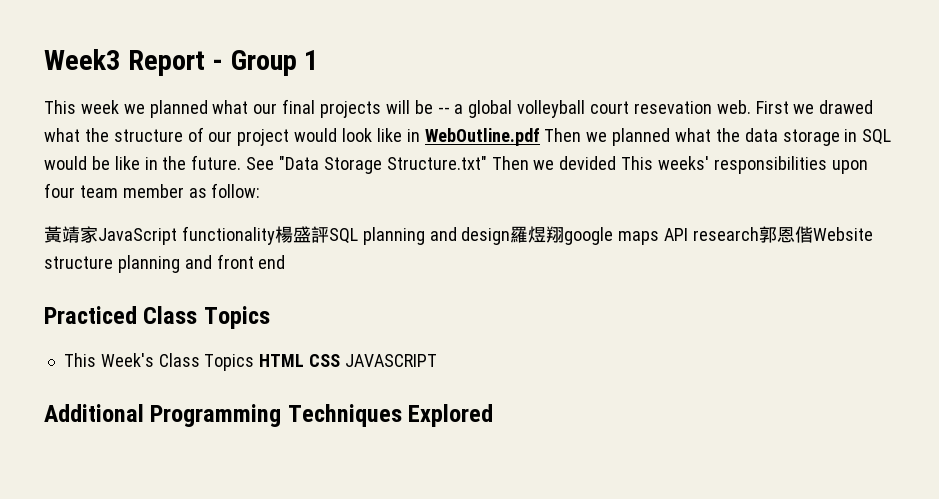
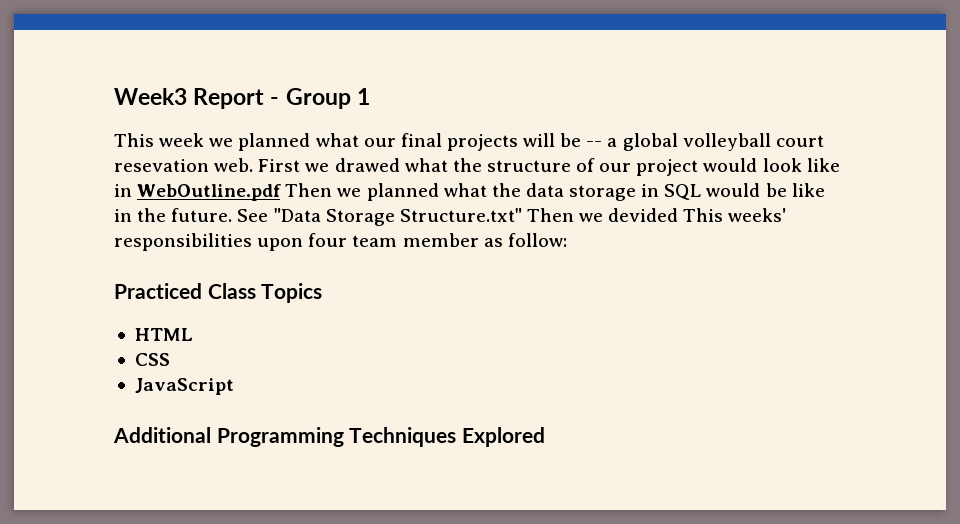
- 黃靖家JavaScript functionality楊盛評SQL planning and design羅煜翔google maps API research郭恩偕Website structure planning and front end
- This Week's Class Topics HTML CSS JAVASCRIPT
+ HTML
+ CSS
+ JavaScript

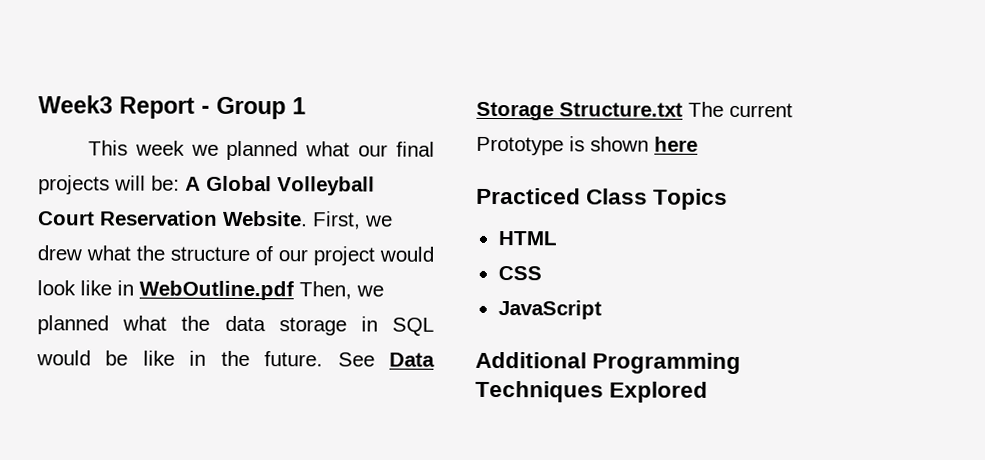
- This week we planned what our final projects will be -- a global volleyball court resevation web. First we drawed what the structure of our project would look like in WebOutline.pdf Then we planned what the data storage in SQL would be like in the future.
+ This week we planned what our final projects will be: A Global Volleyball Court Reservation Website. First, we drew what the structure of our project would look like in WebOutline.pdf Then, we planned what the data storage in SQL would be like in the future.
- See "Data Storage Structure.txt" Then we devided This weeks' responsibilities upon four team member as follow:
+ See Data Storage Structure.txt The current Prototype is shown here

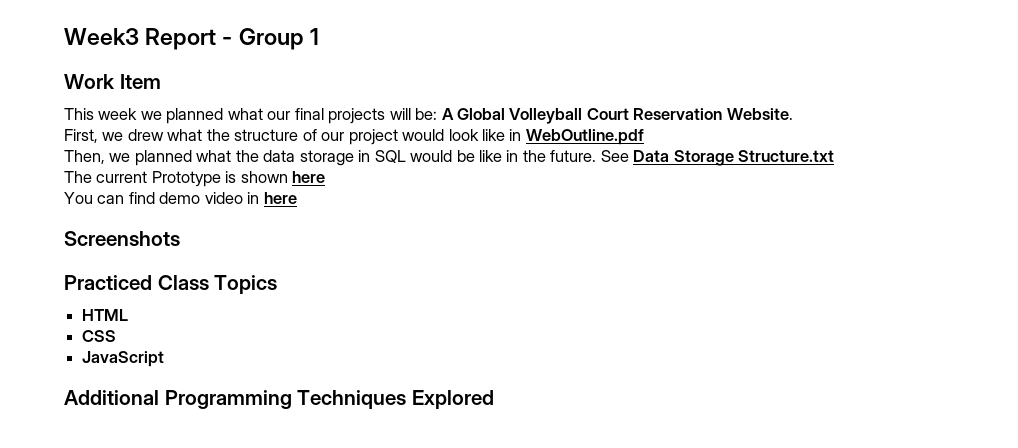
+ Work Item
- This week we planned what our final projects will be: A Global Volleyball Court Reservation Website. First, we drew what the structure of our project would look like in WebOutline.pdf Then, we planned what the data storage in SQL would be like in the future.
+ This week we planned what our final projects will be: A Global Volleyball Court Reservation Website.
+ First, we drew what the structure of our project would look like in WebOutline.pdf
+ Then, we planned what the data storage in SQL would be like in the future.
- See Data Storage Structure.txt The current Prototype is shown here
+ See Data Storage Structure.txt
+ The current Prototype is shown here
+ You can find demo video in here
+ Screenshots

